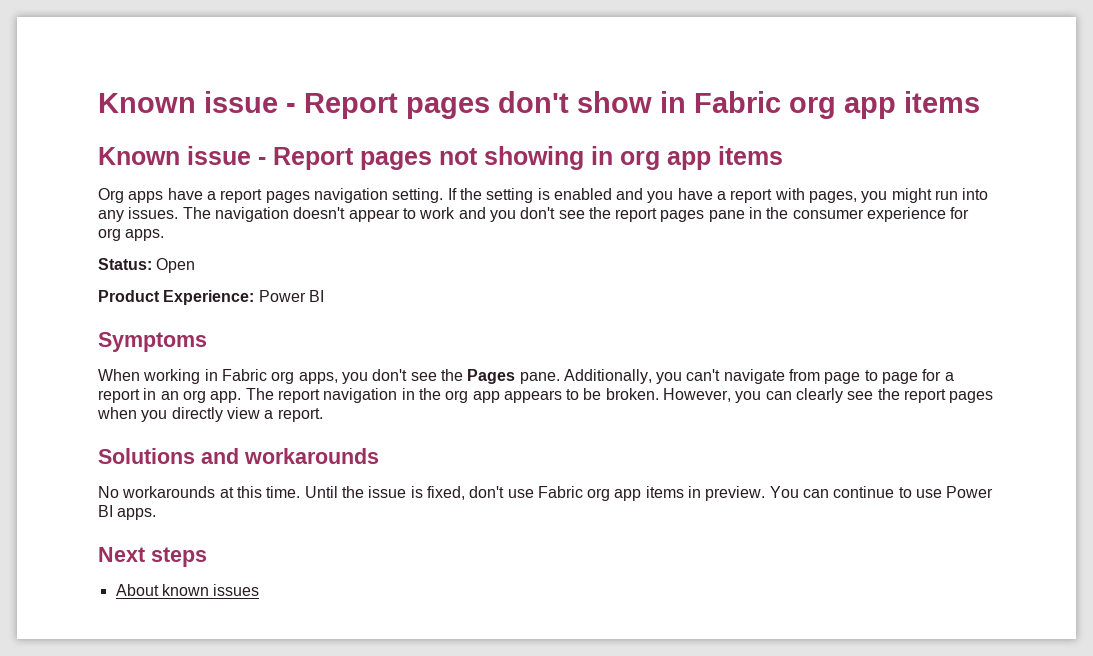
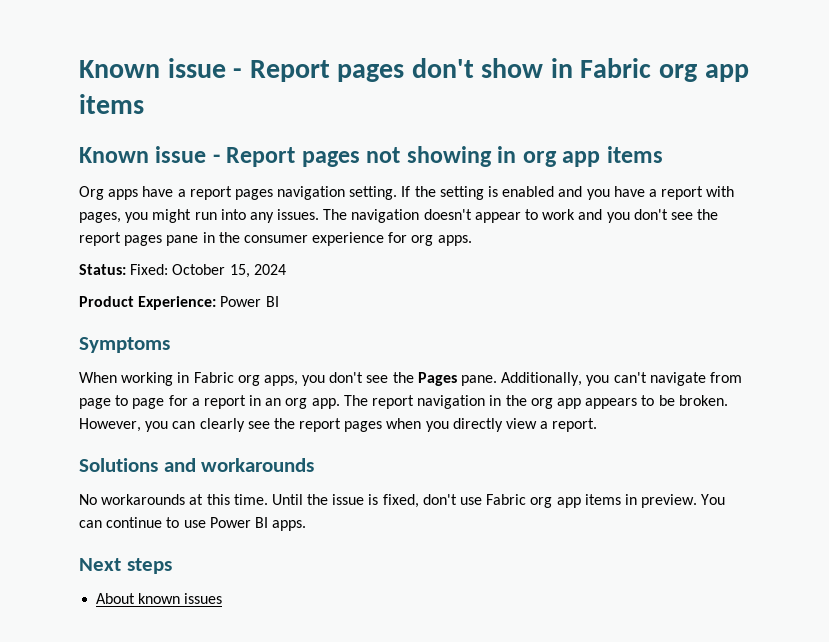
- Status: Open
+ Status: Fixed: October 15, 2024

